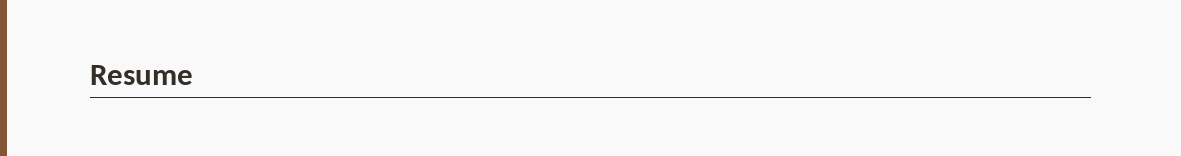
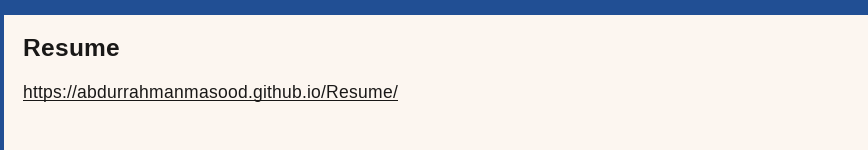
+ https://abdurrahmanmasood.github.io/Resume/

